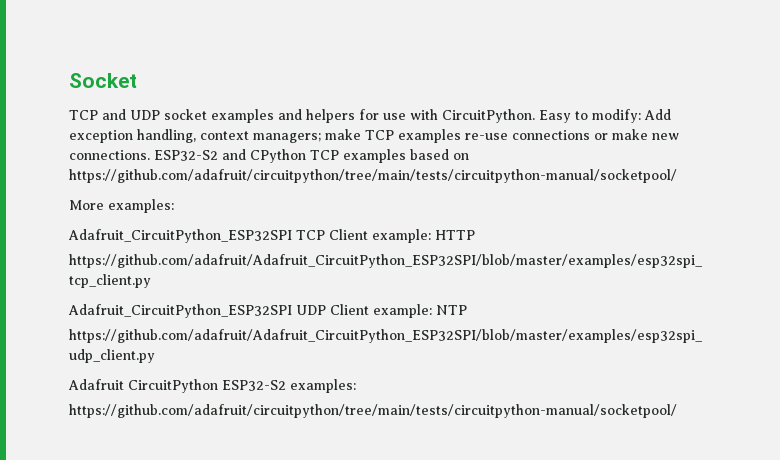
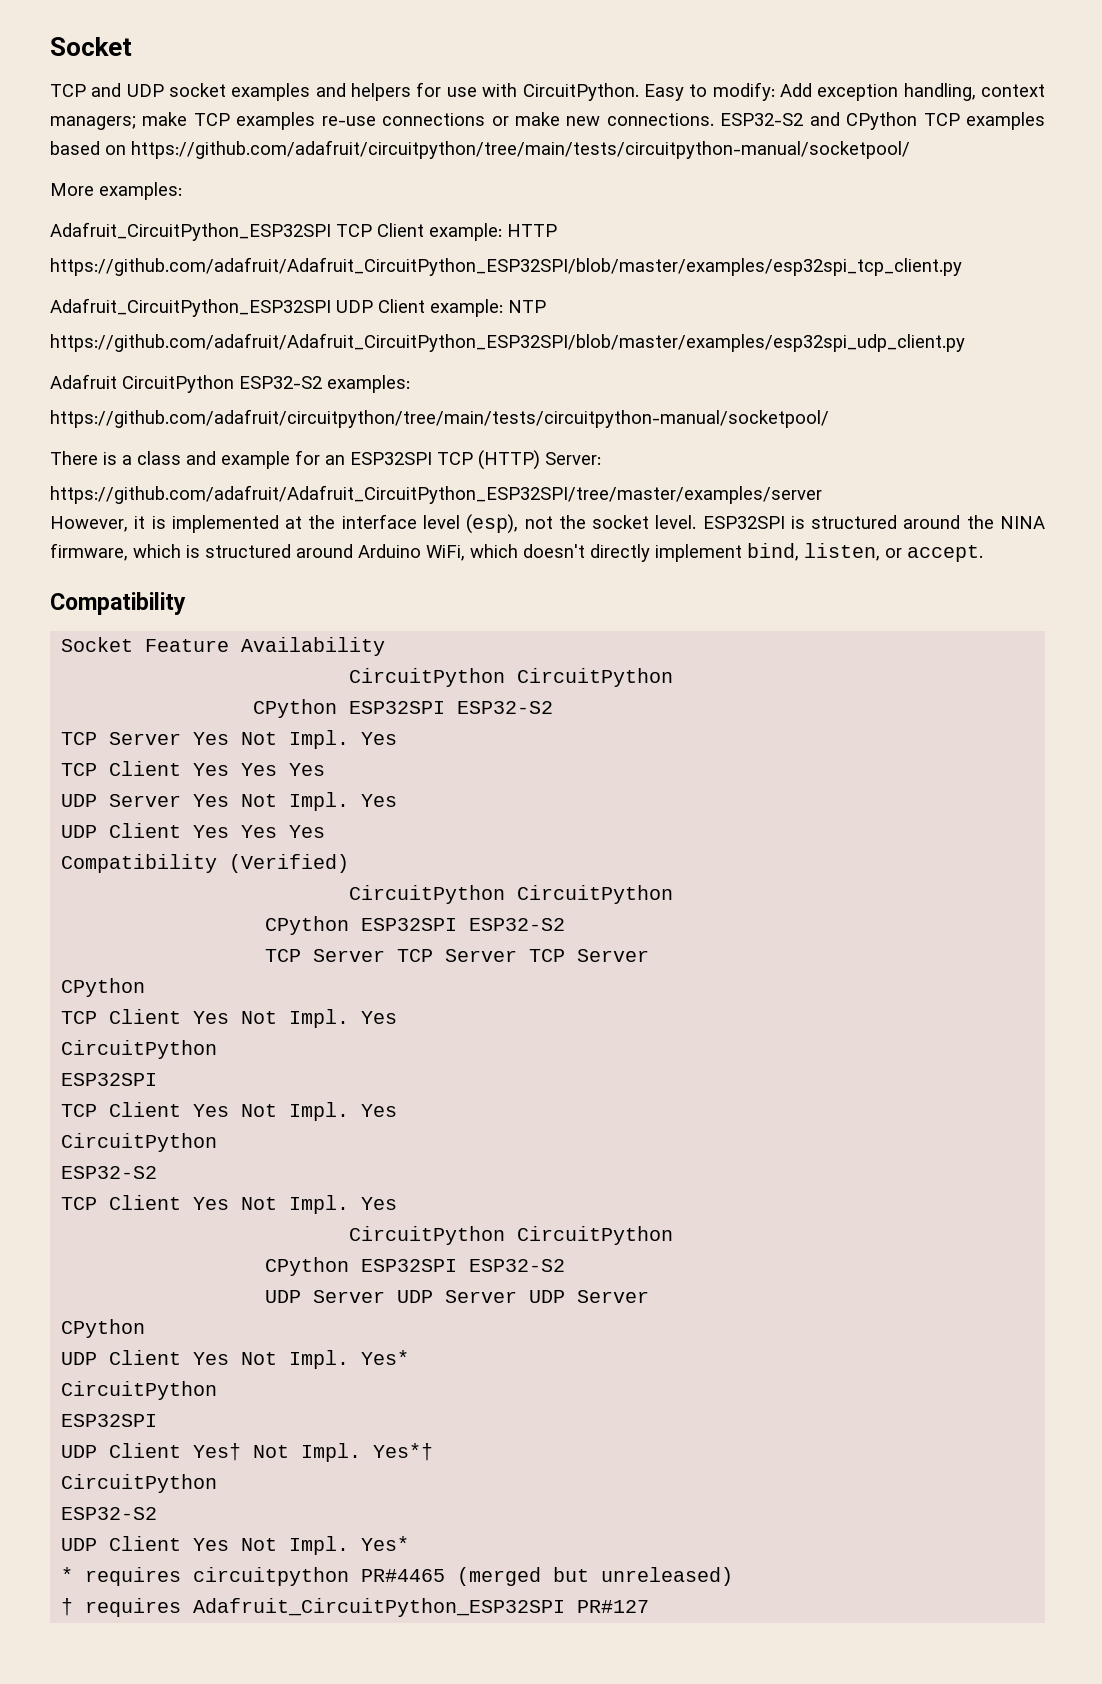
+ There is a class and example for an ESP32SPI TCP (HTTP) Server:
+ https://github.com/adafruit/Adafruit_CircuitPython_ESP32SPI/tree/master/examples/server
+ However, it is implemented at the interface level (esp), not the socket level. ESP32SPI is structured around the NINA firmware, which is structured around Arduino WiFi, which doesn't directly implement bind, listen, or accept.
+ Compatibility
+ Socket Feature Availability
+ CircuitPython CircuitPython
+ CPython ESP32SPI ESP32-S2
+ TCP Server Yes Not Impl. Yes
+ TCP Client Yes Yes Yes
+ UDP Server Yes Not Impl. Yes
+ UDP Client Yes Yes Yes
+ Compatibility (Verified)
+ CircuitPython CircuitPython
+ CPython ESP32SPI ESP32-S2
+ TCP Server TCP Server TCP Server
+ CPython
+ TCP Client Yes Not Impl. Yes
+ CircuitPython
+ ESP32SPI
+ TCP Client Yes Not Impl. Yes
+ CircuitPython
+ ESP32-S2
+ TCP Client Yes Not Impl. Yes
+ CircuitPython CircuitPython
+ CPython ESP32SPI ESP32-S2
+ UDP Server UDP Server UDP Server
+ CPython
+ UDP Client Yes Not Impl. Yes*
+ CircuitPython
+ ESP32SPI
+ UDP Client Yes† Not Impl. Yes*†
+ CircuitPython
+ ESP32-S2
+ UDP Client Yes Not Impl. Yes*
+ * requires circuitpython PR#4465 (merged but unreleased)
+ † requires Adafruit_CircuitPython_ESP32SPI PR#127

